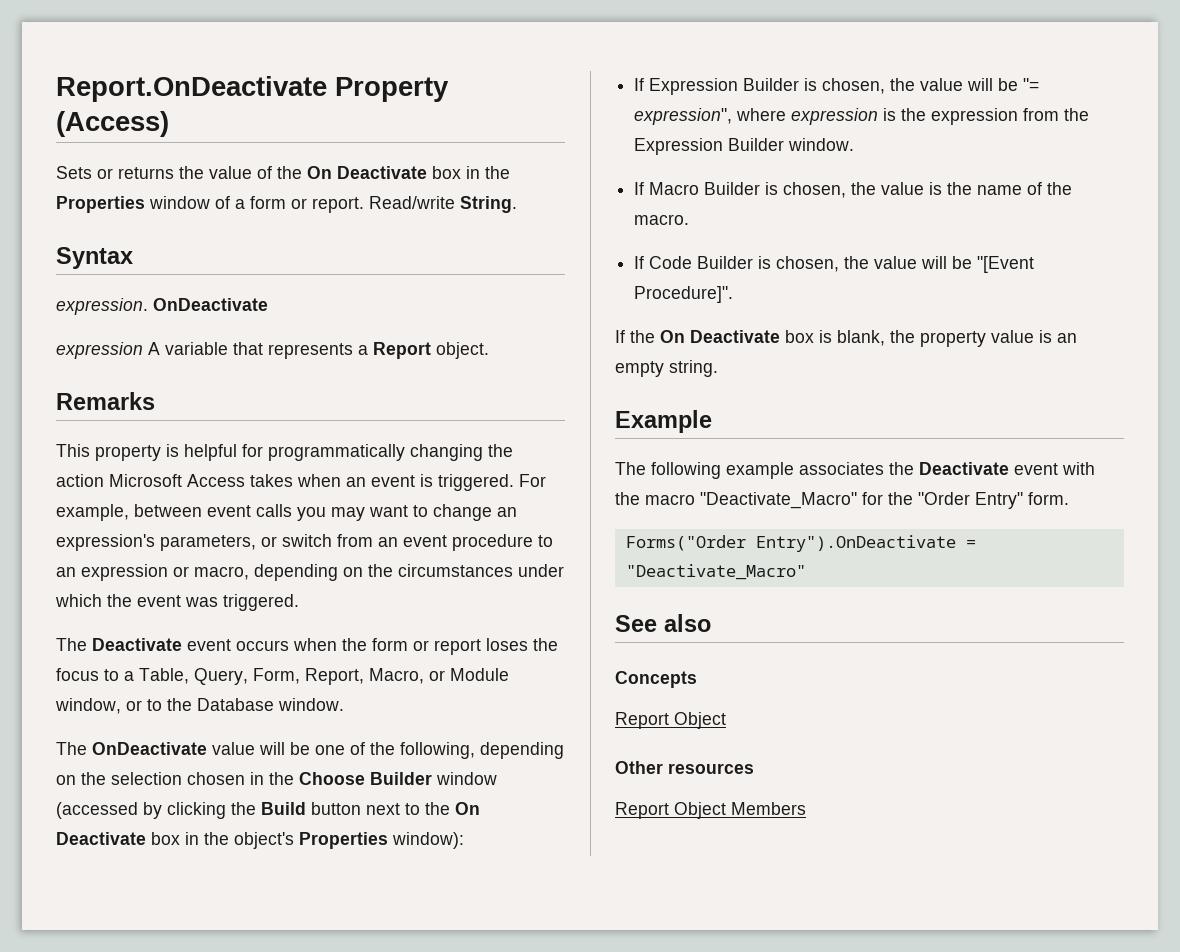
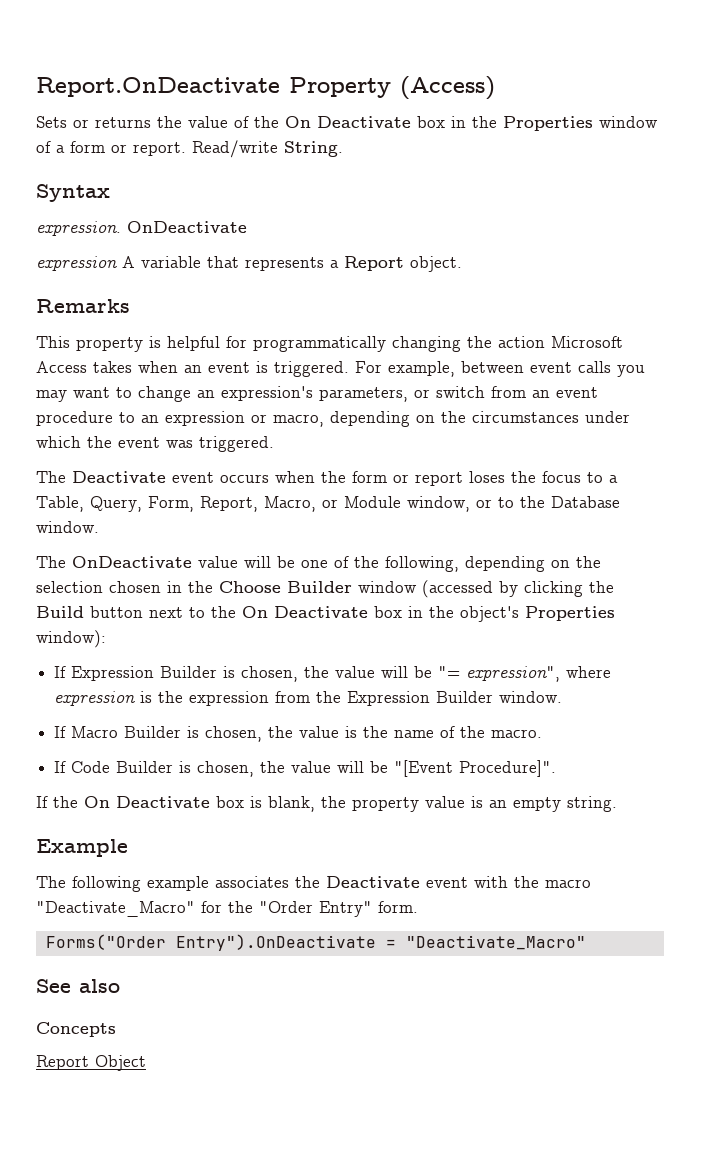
- Other resources
- Report Object Members

